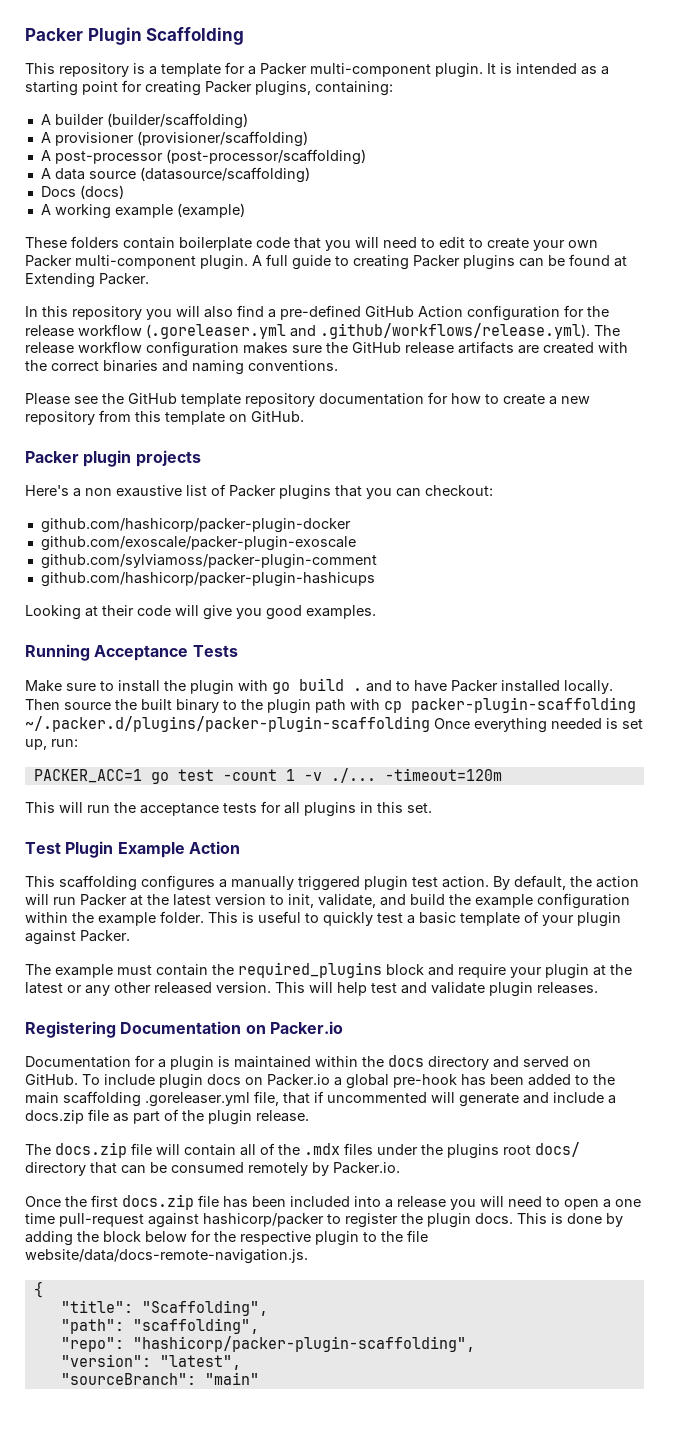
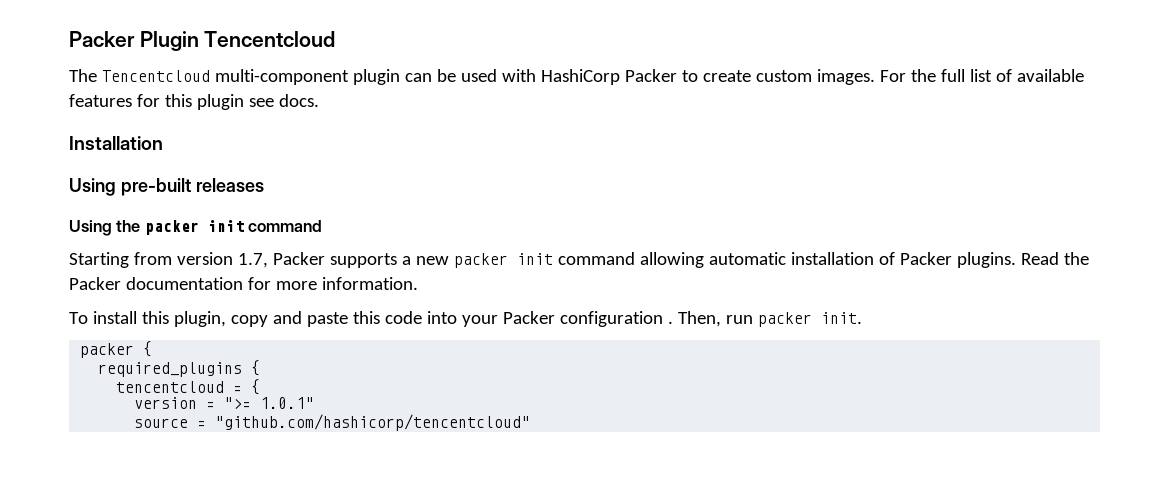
- Packer Plugin Scaffolding
- This repository is a template for a Packer multi-component plugin. It is intended as a starting point for creating Packer plugins, containing:
- A builder (builder/scaffolding)
- A provisioner (provisioner/scaffolding)
- A post-processor (post-processor/scaffolding)
- A data source (datasource/scaffolding)
- Docs (docs)
- A working example (example)
- These folders contain boilerplate code that you will need to edit to create your own Packer multi-component plugin. A full guide to creating Packer plugins can be found at Extending Packer.
- In this repository you will also find a pre-defined GitHub Action configuration for the release workflow (.goreleaser.yml and .github/workflows/release.yml). The release workflow configuration makes sure the GitHub release artifacts are created with the correct binaries and naming conventions.
- Please see the GitHub template repository documentation for how to create a new repository from this template on GitHub.
- Packer plugin projects
- Here's a non exaustive list of Packer plugins that you can checkout:
- github.com/hashicorp/packer-plugin-docker
- github.com/exoscale/packer-plugin-exoscale
- github.com/sylviamoss/packer-plugin-comment
- github.com/hashicorp/packer-plugin-hashicups
- Looking at their code will give you good examples.
- Running Acceptance Tests
- Make sure to install the plugin with go build . and to have Packer installed locally. Then source the built binary to the plugin path with cp packer-plugin-scaffolding ~/.packer.d/plugins/packer-plugin-scaffolding Once everything needed is set up, run:
- PACKER_ACC=1 go test -count 1 -v ./... -timeout=120m
- This will run the acceptance tests for all plugins in this set.
- Test Plugin Example Action
- This scaffolding configures a manually triggered plugin test action. By default, the action will run Packer at the latest version to init, validate, and build the example configuration within the example folder. This is useful to quickly test a basic template of your plugin against Packer.
- The example must contain the required_plugins block and require your plugin at the latest or any other released version. This will help test and validate plugin releases.
- Registering Documentation on Packer.io
- Documentation for a plugin is maintained within the docs directory and served on GitHub. To include plugin docs on Packer.io a global pre-hook has been added to the main scaffolding .goreleaser.yml file, that if uncommented will generate and include a docs.zip file as part of the plugin release.
- The docs.zip file will contain all of the .mdx files under the plugins root docs/ directory that can be consumed remotely by Packer.io.
- Once the first docs.zip file has been included into a release you will need to open a one time pull-request against hashicorp/packer to register the plugin docs. This is done by adding the block below for the respective plugin to the file website/data/docs-remote-navigation.js.
- {
- "title": "Scaffolding",
- "path": "scaffolding",
- "repo": "hashicorp/packer-plugin-scaffolding",
- "version": "latest",
- "sourceBranch": "main"
+ Packer Plugin Tencentcloud
+ The Tencentcloud multi-component plugin can be used with HashiCorp Packer to create custom images. For the full list of available features for this plugin see docs.
+ Installation
+ Using pre-built releases
+ Using the packer init command
+ Starting from version 1.7, Packer supports a new packer init command allowing automatic installation of Packer plugins. Read the Packer documentation for more information.
+ To install this plugin, copy and paste this code into your Packer configuration . Then, run packer init.
+ packer {
+ required_plugins {
+ tencentcloud = {
+ version = ">= 1.0.1"
+ source = "github.com/hashicorp/tencentcloud"

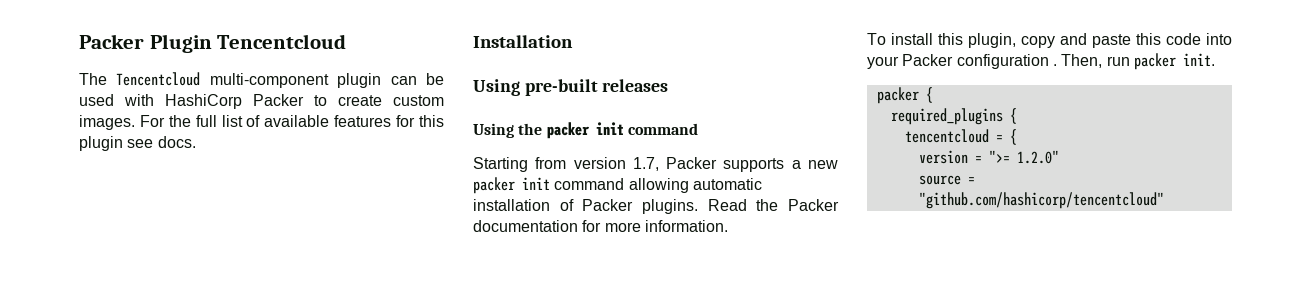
- version = ">= 1.0.1"
+ version = ">= 1.2.0"

